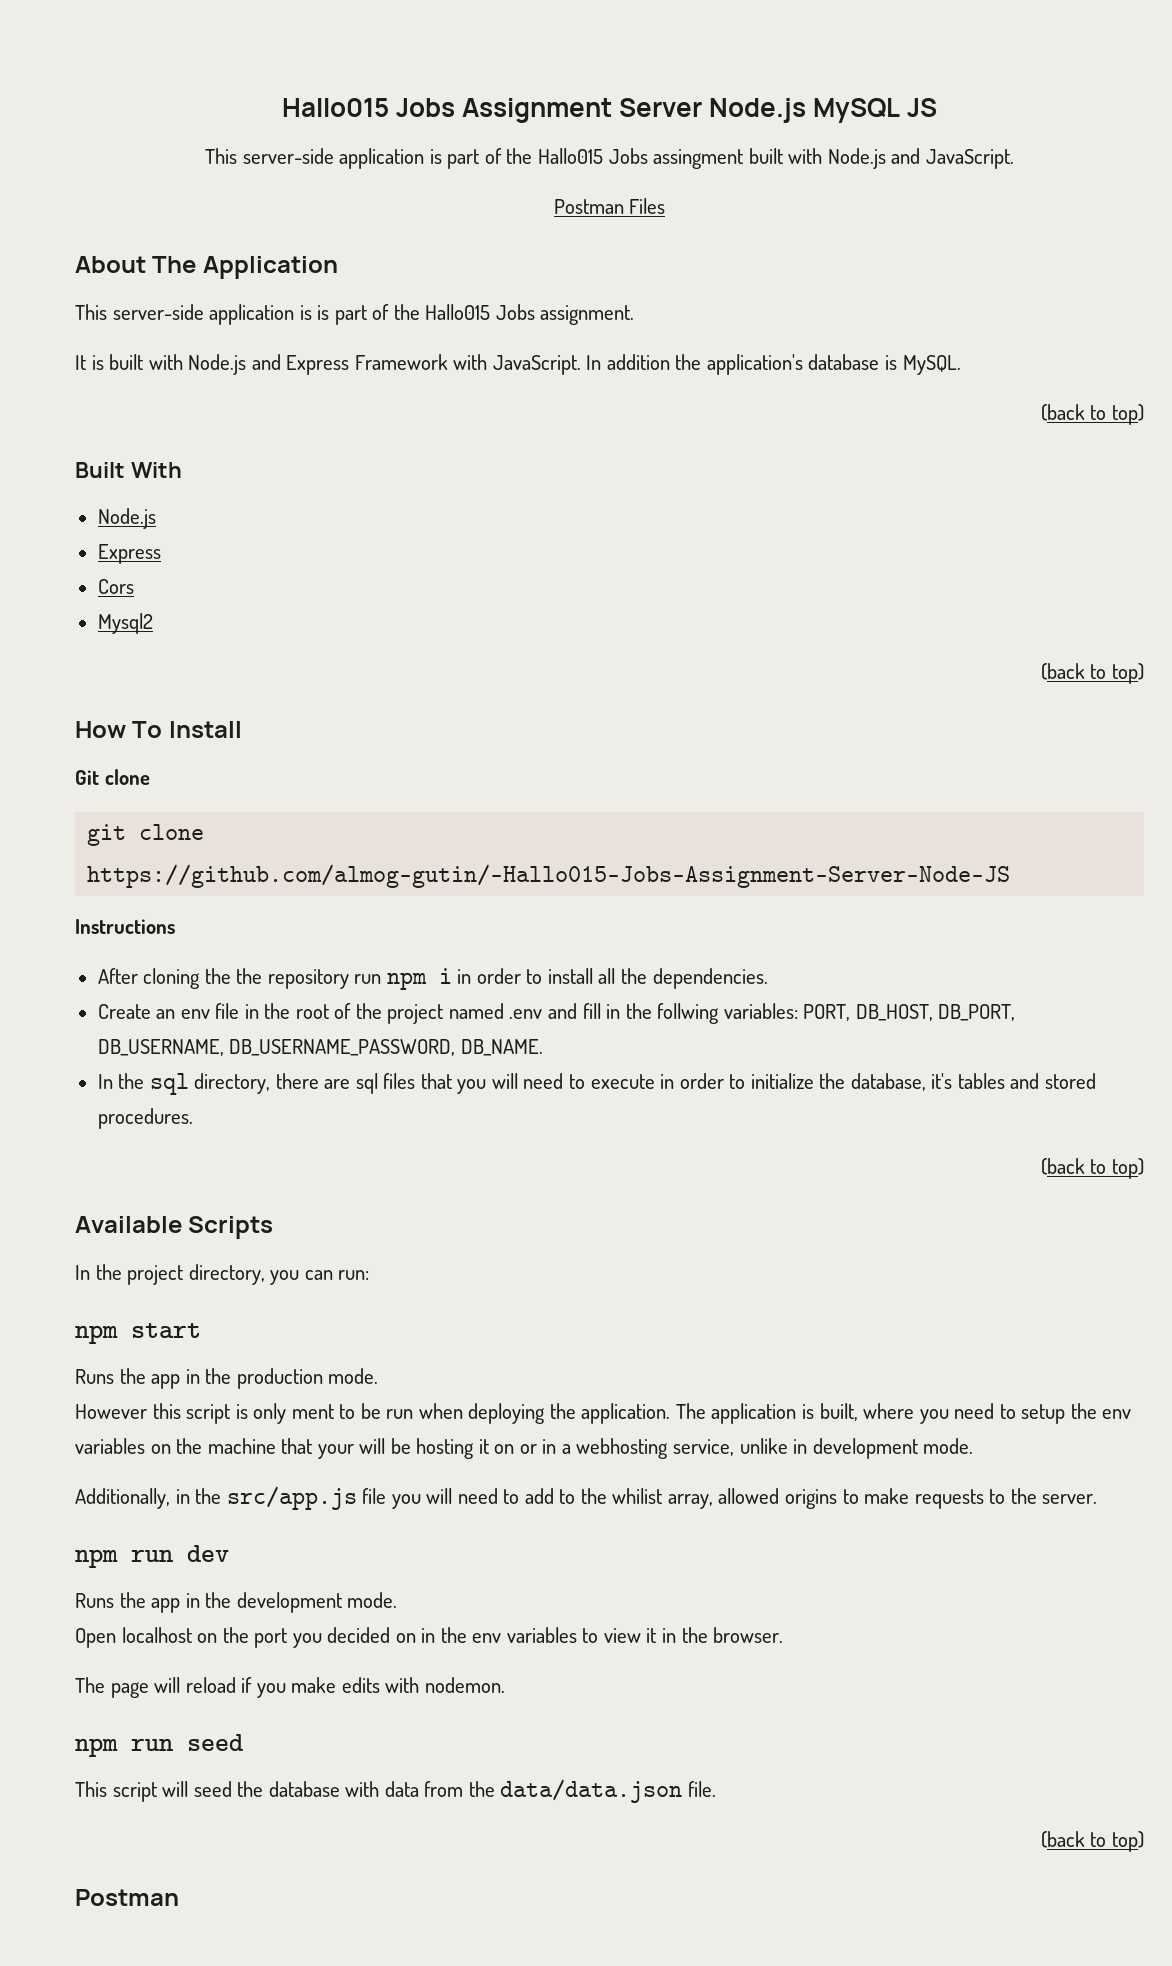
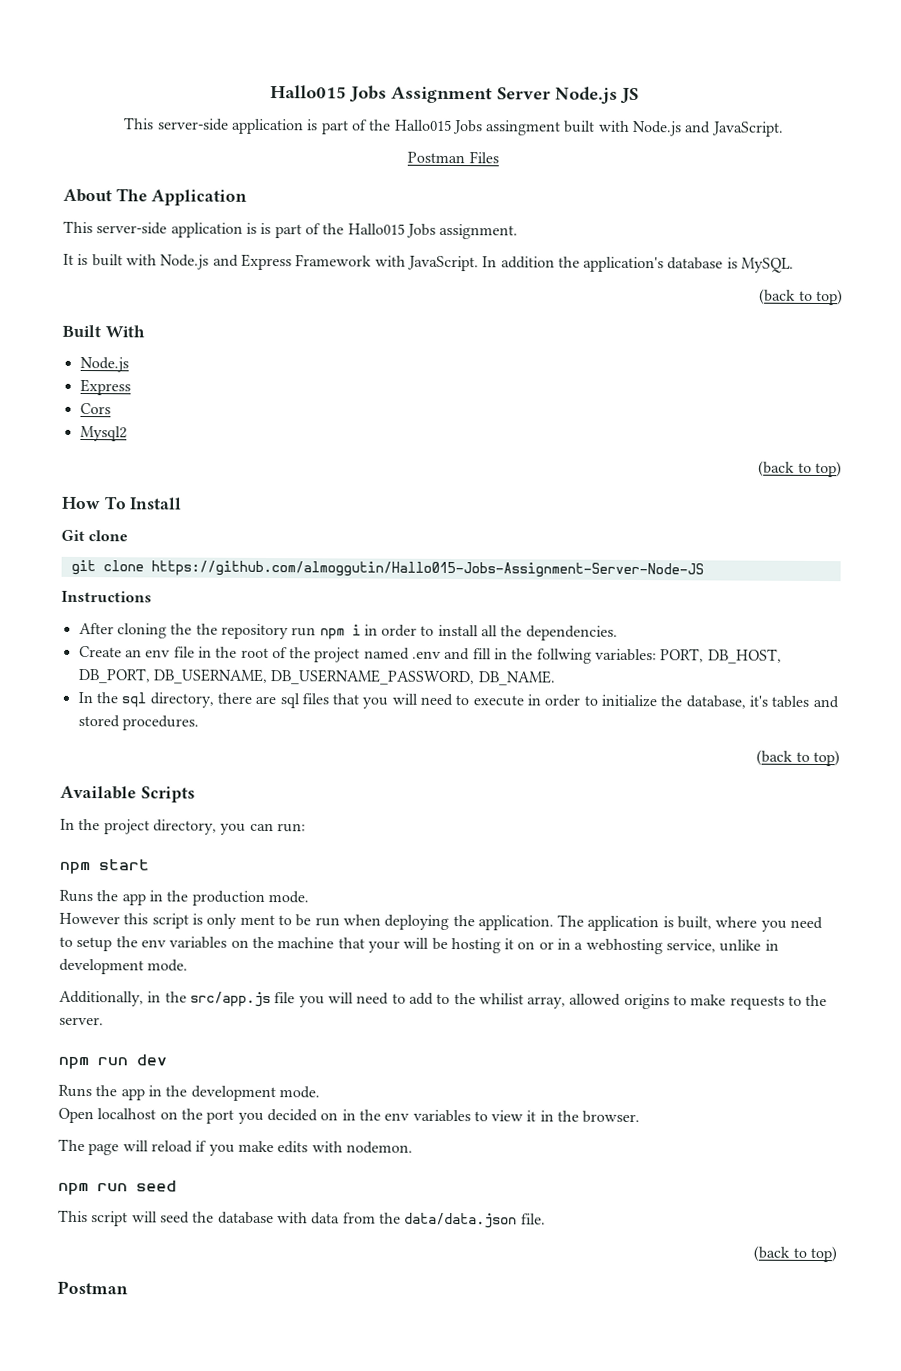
- Hallo015 Jobs Assignment Server Node.js MySQL JS
+ Hallo015 Jobs Assignment Server Node.js JS
- git clone https://github.com/almog-gutin/-Hallo015-Jobs-Assignment-Server-Node-JS
+ git clone https://github.com/almoggutin/Hallo015-Jobs-Assignment-Server-Node-JS

